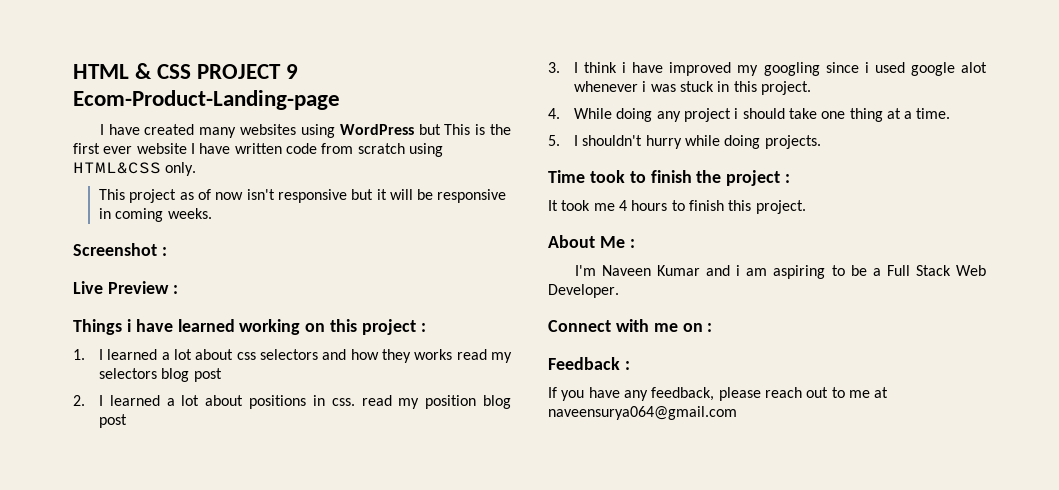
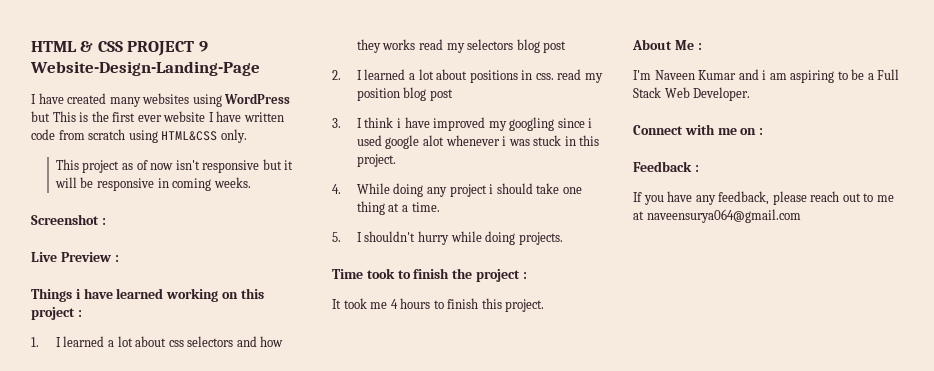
- HTML & CSS PROJECT 9 Ecom-Product-Landing-page
+ HTML & CSS PROJECT 9 Website-Design-Landing-Page

